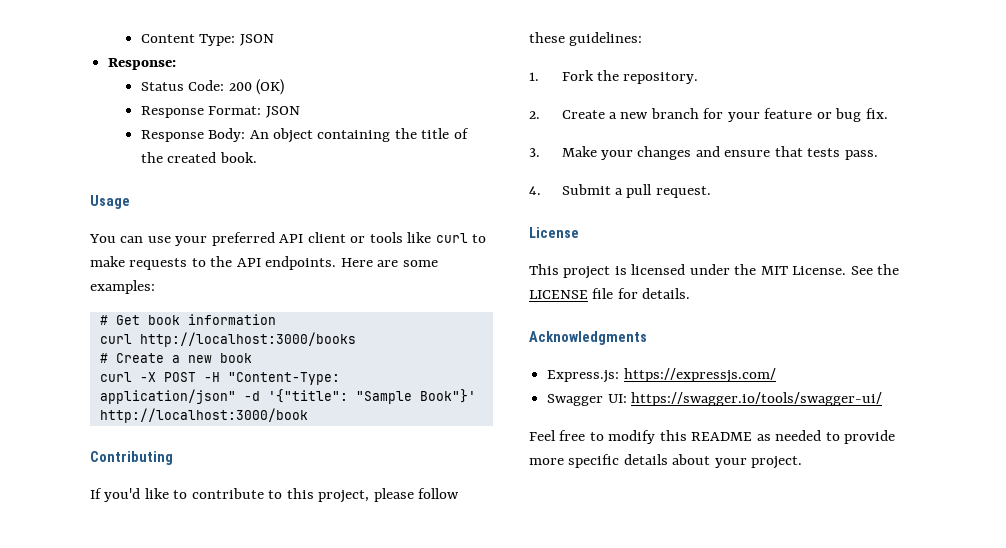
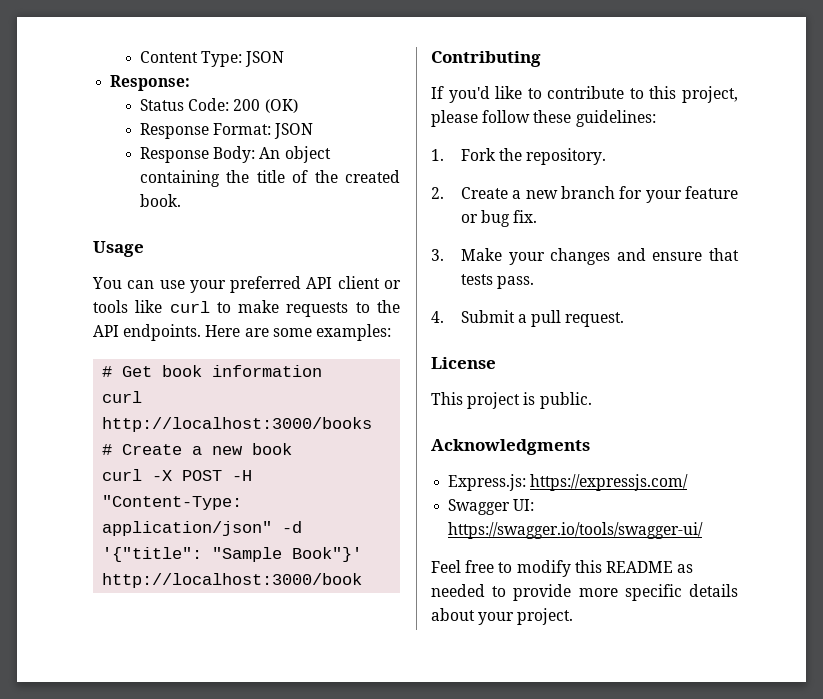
- This project is licensed under the MIT License. See the LICENSE file for details.
+ This project is public.

